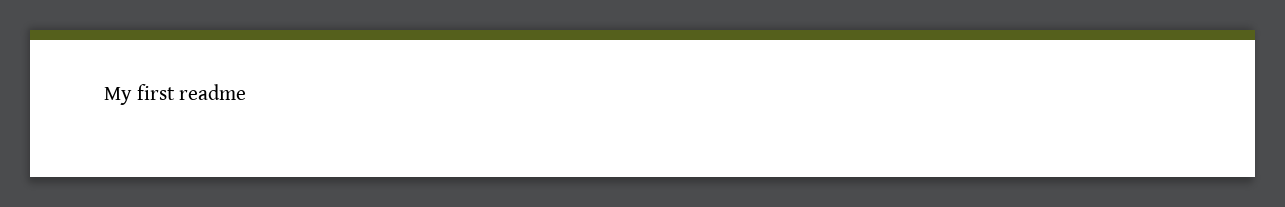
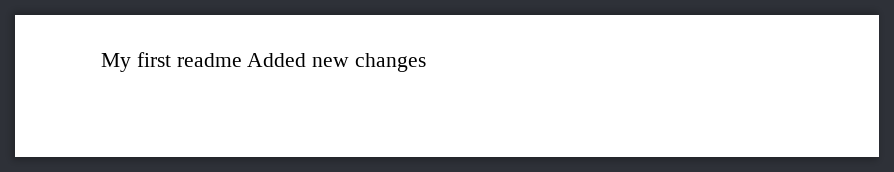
- My first readme
+ My first readme Added new changes

